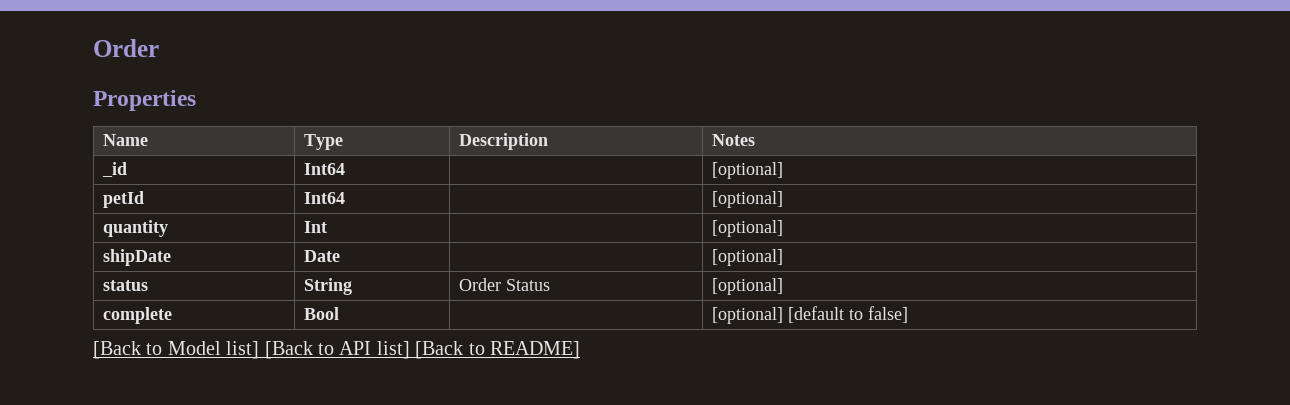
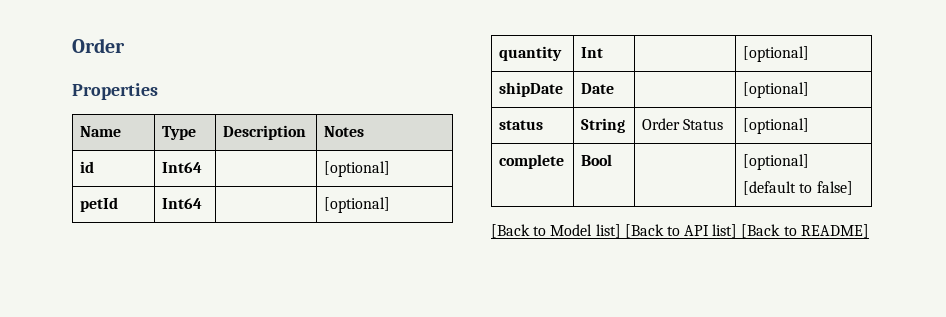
- _id | Int64 | | [optional]
+ id | Int64 | | [optional]

